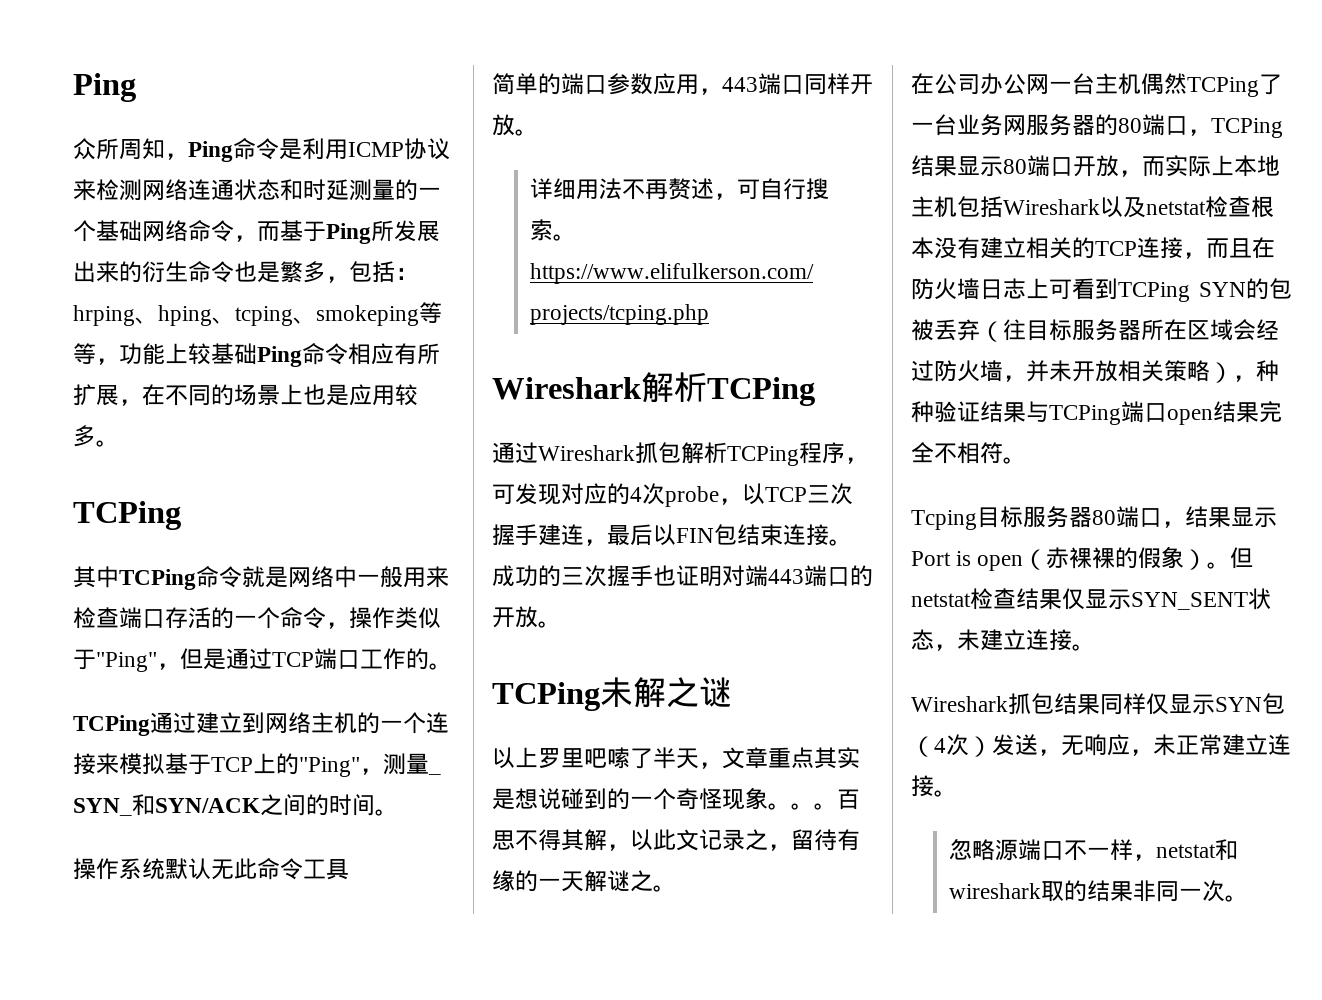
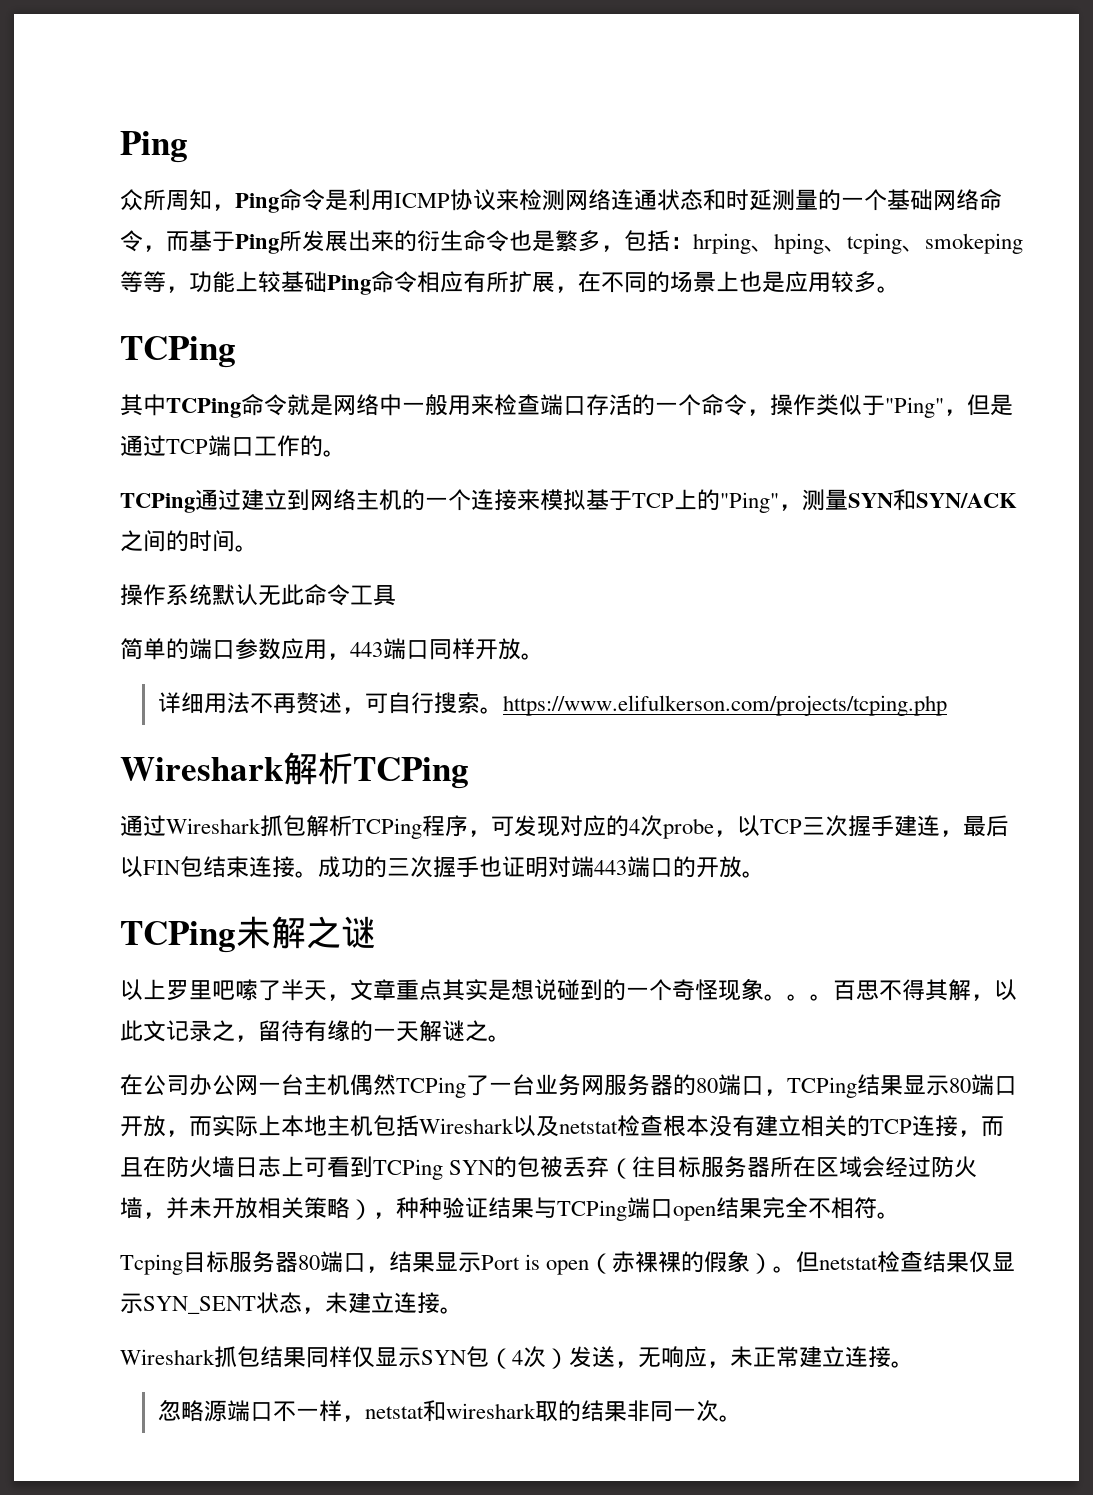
- TCPing通过建立到网络主机的一个连接来模拟基于TCP上的"Ping"，测量_ SYN_和SYN/ACK之间的时间。
+ TCPing通过建立到网络主机的一个连接来模拟基于TCP上的"Ping"，测量SYN和SYN/ACK之间的时间。

